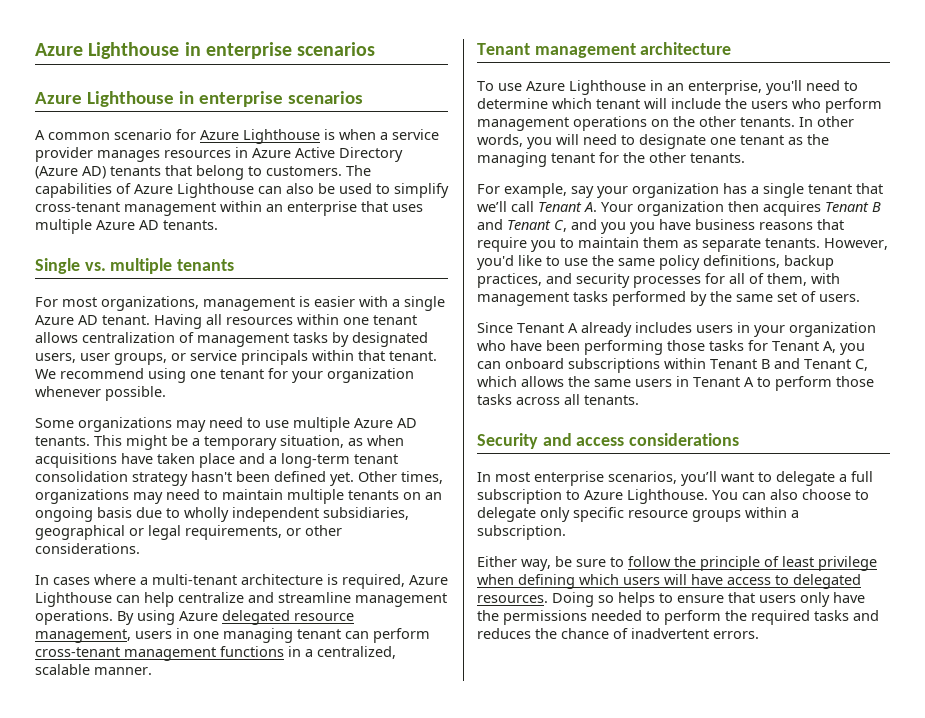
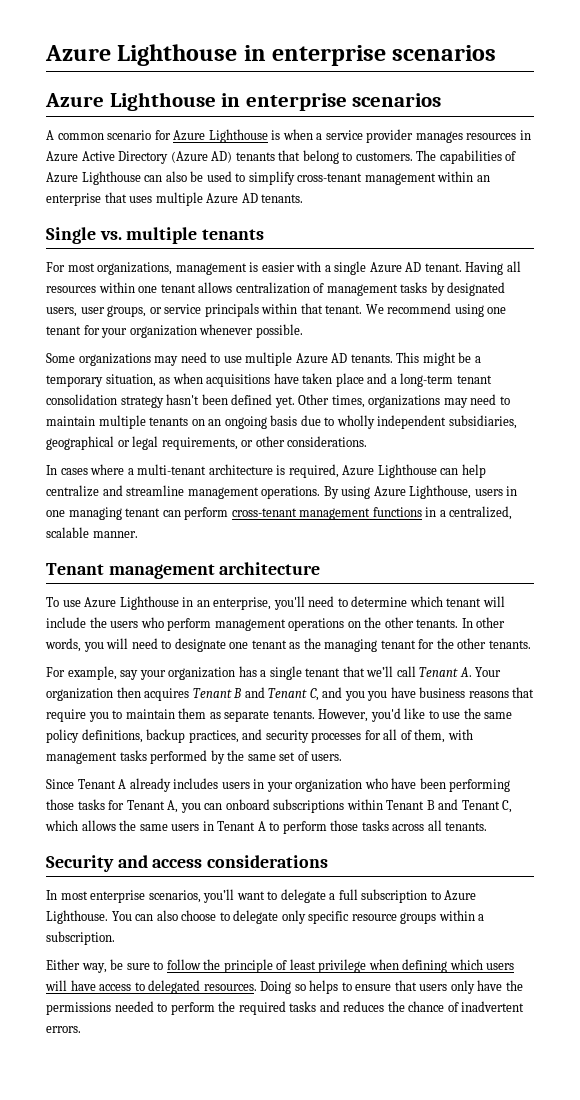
- By using Azure delegated resource management, users in one managing tenant can perform cross-tenant management functions in a centralized, scalable manner.
+ By using Azure Lighthouse, users in one managing tenant can perform cross-tenant management functions in a centralized, scalable manner.

